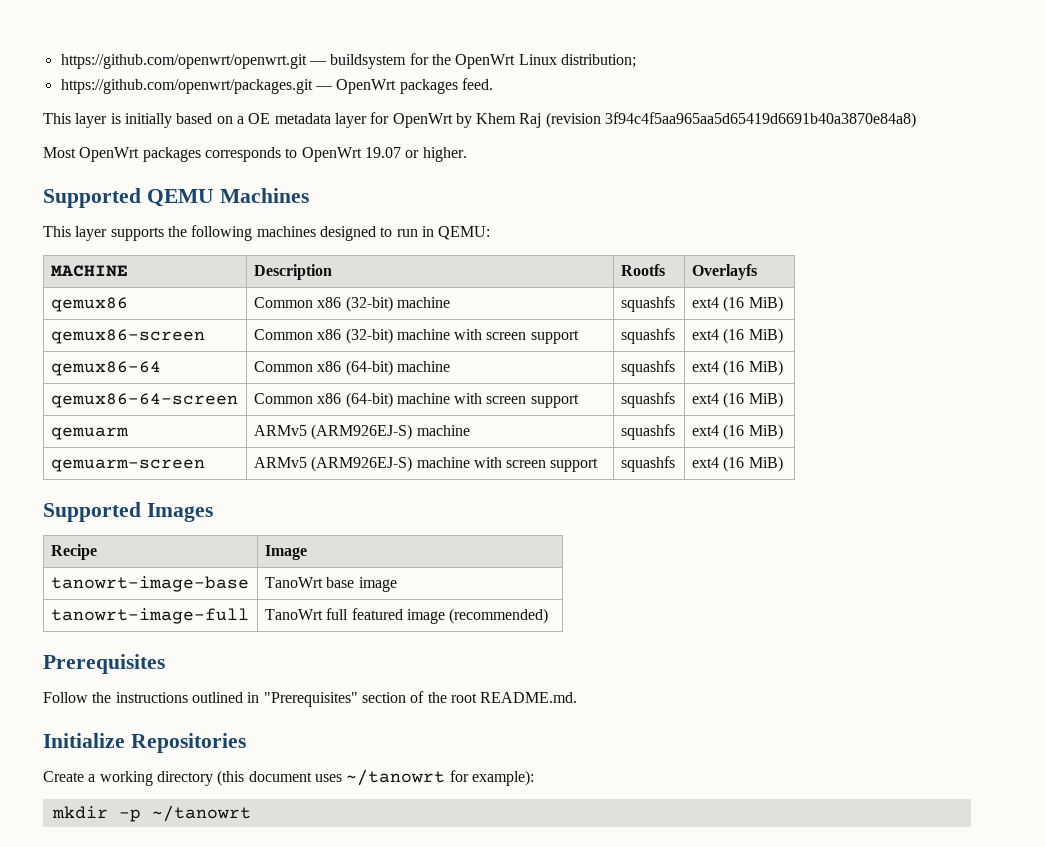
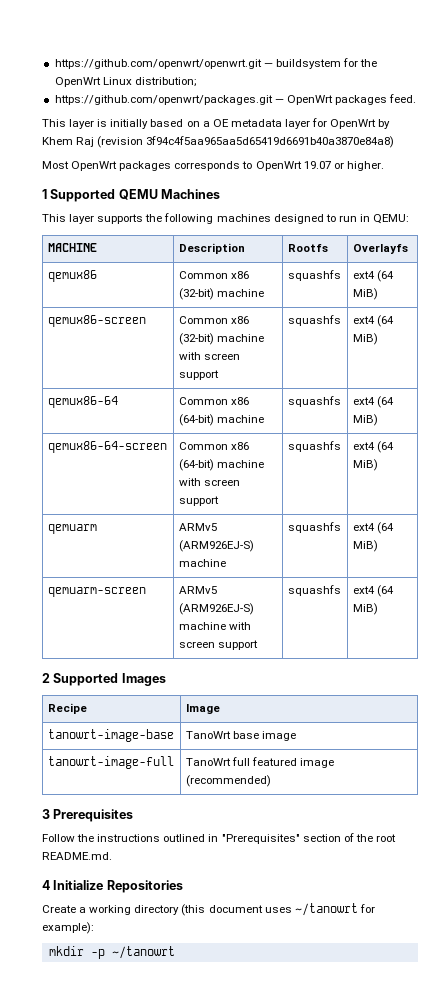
- Supported QEMU Machines
+ 1 Supported QEMU Machines
- qemux86 | Common x86 (32-bit) machine | squashfs | ext4 (16 MiB)
+ qemux86 | Common x86 (32-bit) machine | squashfs | ext4 (64 MiB)
- qemux86-screen | Common x86 (32-bit) machine with screen support | squashfs | ext4 (16 MiB)
+ qemux86-screen | Common x86 (32-bit) machine with screen support | squashfs | ext4 (64 MiB)
- qemux86-64 | Common x86 (64-bit) machine | squashfs | ext4 (16 MiB)
+ qemux86-64 | Common x86 (64-bit) machine | squashfs | ext4 (64 MiB)
- qemux86-64-screen | Common x86 (64-bit) machine with screen support | squashfs | ext4 (16 MiB)
+ qemux86-64-screen | Common x86 (64-bit) machine with screen support | squashfs | ext4 (64 MiB)
- qemuarm | ARMv5 (ARM926EJ-S) machine | squashfs | ext4 (16 MiB)
+ qemuarm | ARMv5 (ARM926EJ-S) machine | squashfs | ext4 (64 MiB)
- qemuarm-screen | ARMv5 (ARM926EJ-S) machine with screen support | squashfs | ext4 (16 MiB)
- Supported Images
+ qemuarm-screen | ARMv5 (ARM926EJ-S) machine with screen support | squashfs | ext4 (64 MiB)
+ 2 Supported Images
- Prerequisites
+ 3 Prerequisites
- Initialize Repositories
+ 4 Initialize Repositories

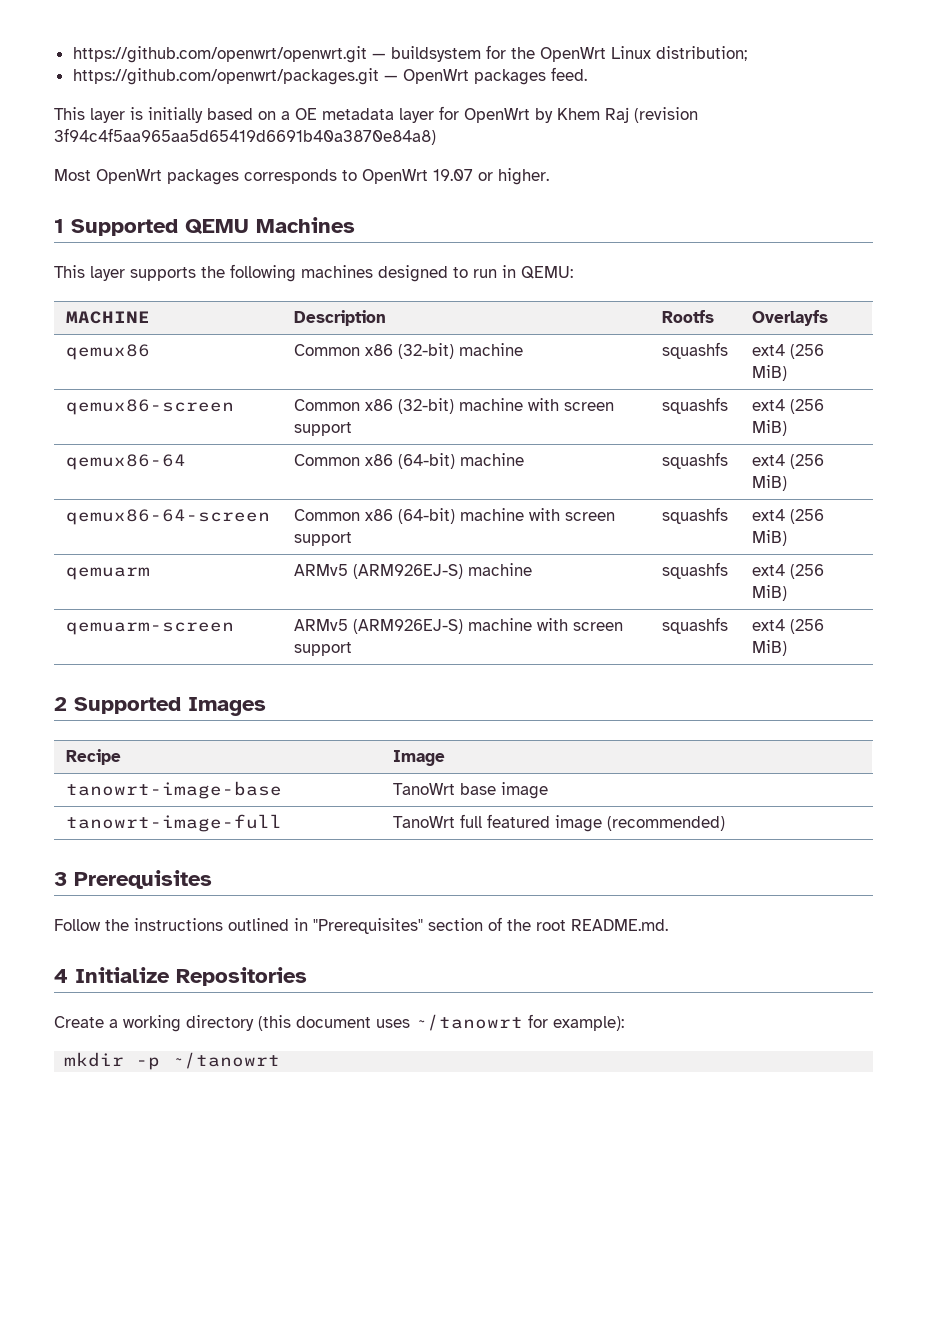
- qemux86 | Common x86 (32-bit) machine | squashfs | ext4 (64 MiB)
+ qemux86 | Common x86 (32-bit) machine | squashfs | ext4 (256 MiB)
- qemux86-screen | Common x86 (32-bit) machine with screen support | squashfs | ext4 (64 MiB)
+ qemux86-screen | Common x86 (32-bit) machine with screen support | squashfs | ext4 (256 MiB)
- qemux86-64 | Common x86 (64-bit) machine | squashfs | ext4 (64 MiB)
+ qemux86-64 | Common x86 (64-bit) machine | squashfs | ext4 (256 MiB)
- qemux86-64-screen | Common x86 (64-bit) machine with screen support | squashfs | ext4 (64 MiB)
+ qemux86-64-screen | Common x86 (64-bit) machine with screen support | squashfs | ext4 (256 MiB)
- qemuarm | ARMv5 (ARM926EJ-S) machine | squashfs | ext4 (64 MiB)
+ qemuarm | ARMv5 (ARM926EJ-S) machine | squashfs | ext4 (256 MiB)
- qemuarm-screen | ARMv5 (ARM926EJ-S) machine with screen support | squashfs | ext4 (64 MiB)
+ qemuarm-screen | ARMv5 (ARM926EJ-S) machine with screen support | squashfs | ext4 (256 MiB)

